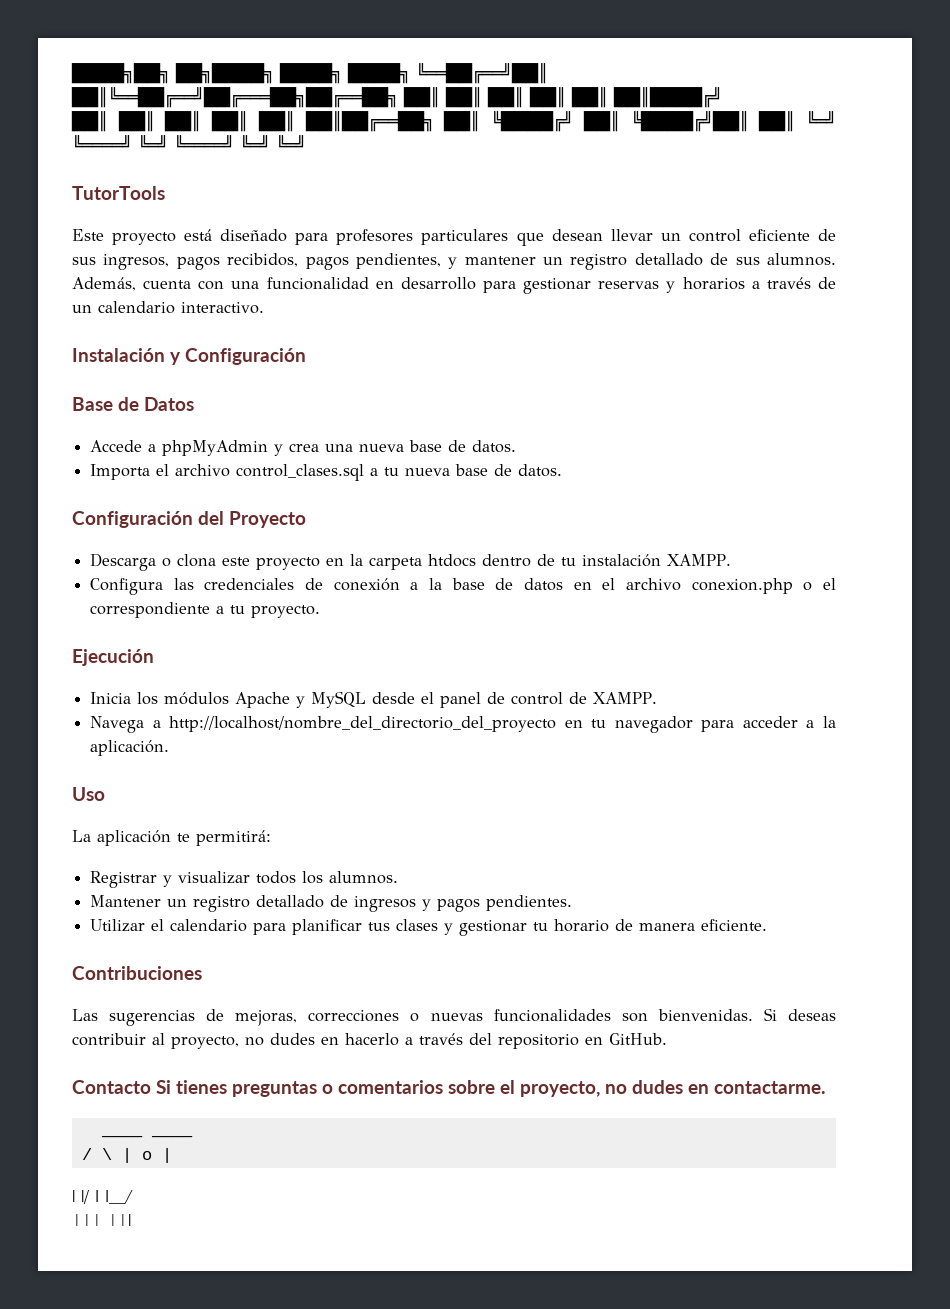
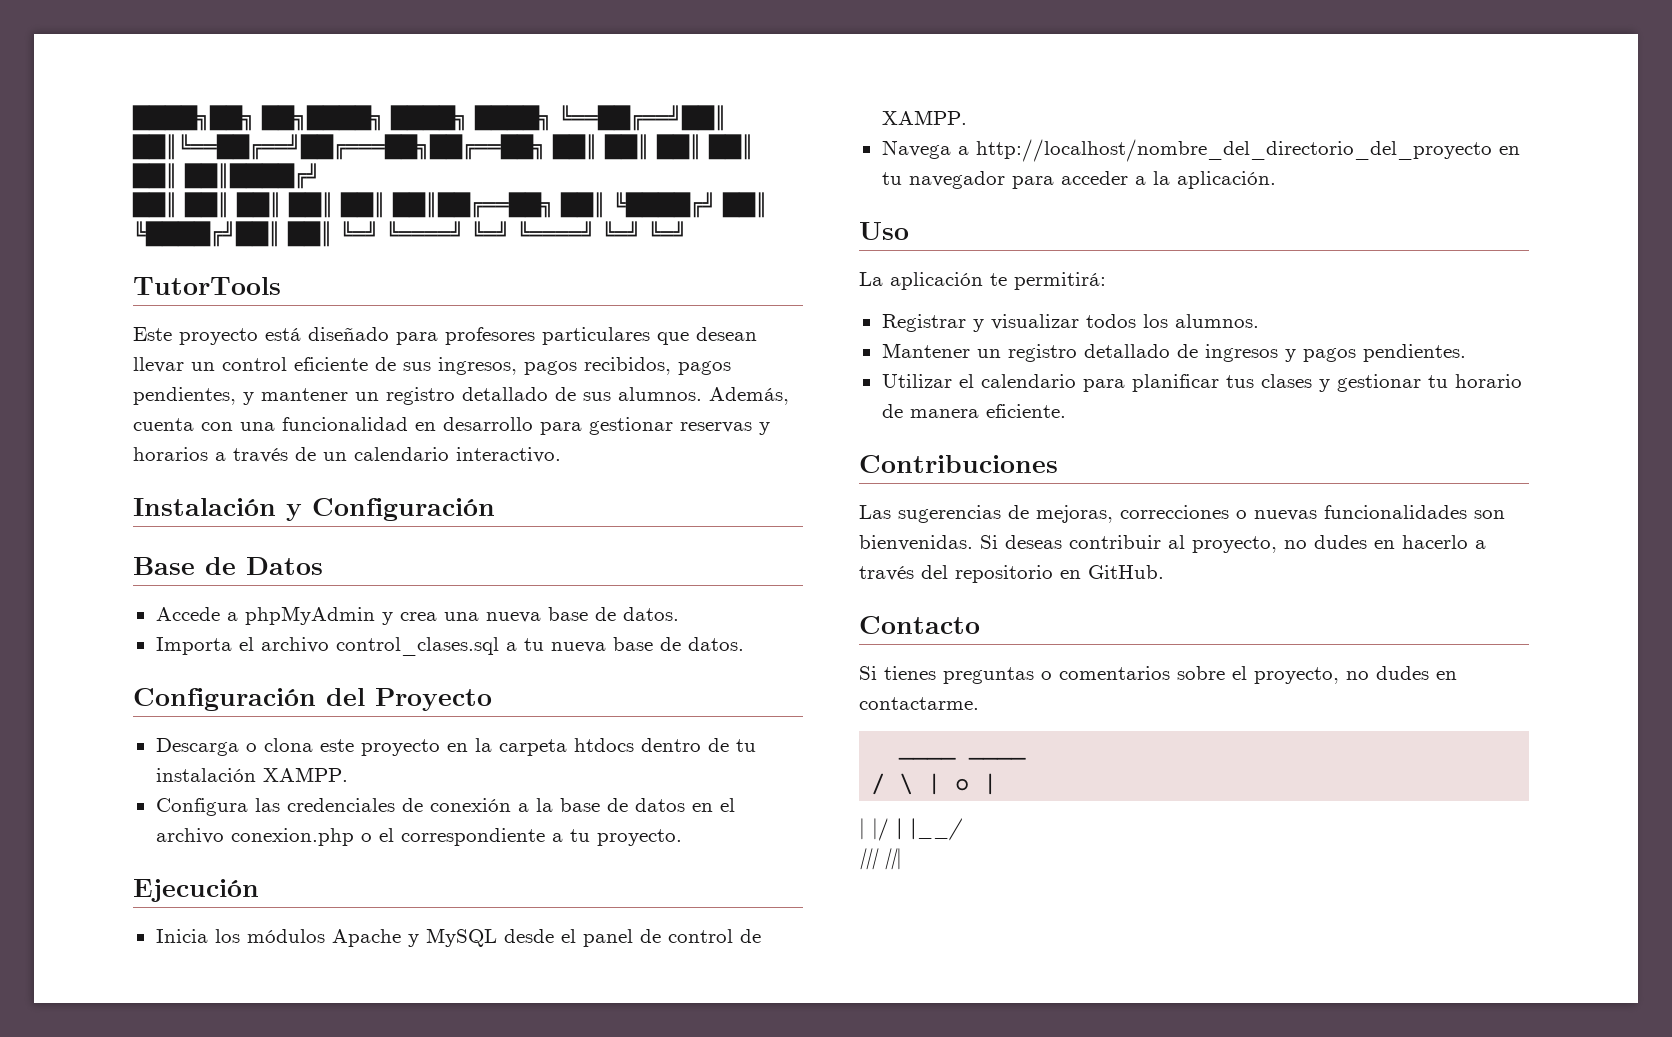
- Contacto Si tienes preguntas o comentarios sobre el proyecto, no dudes en contactarme.
+ Contacto
+ Si tienes preguntas o comentarios sobre el proyecto, no dudes en contactarme.

